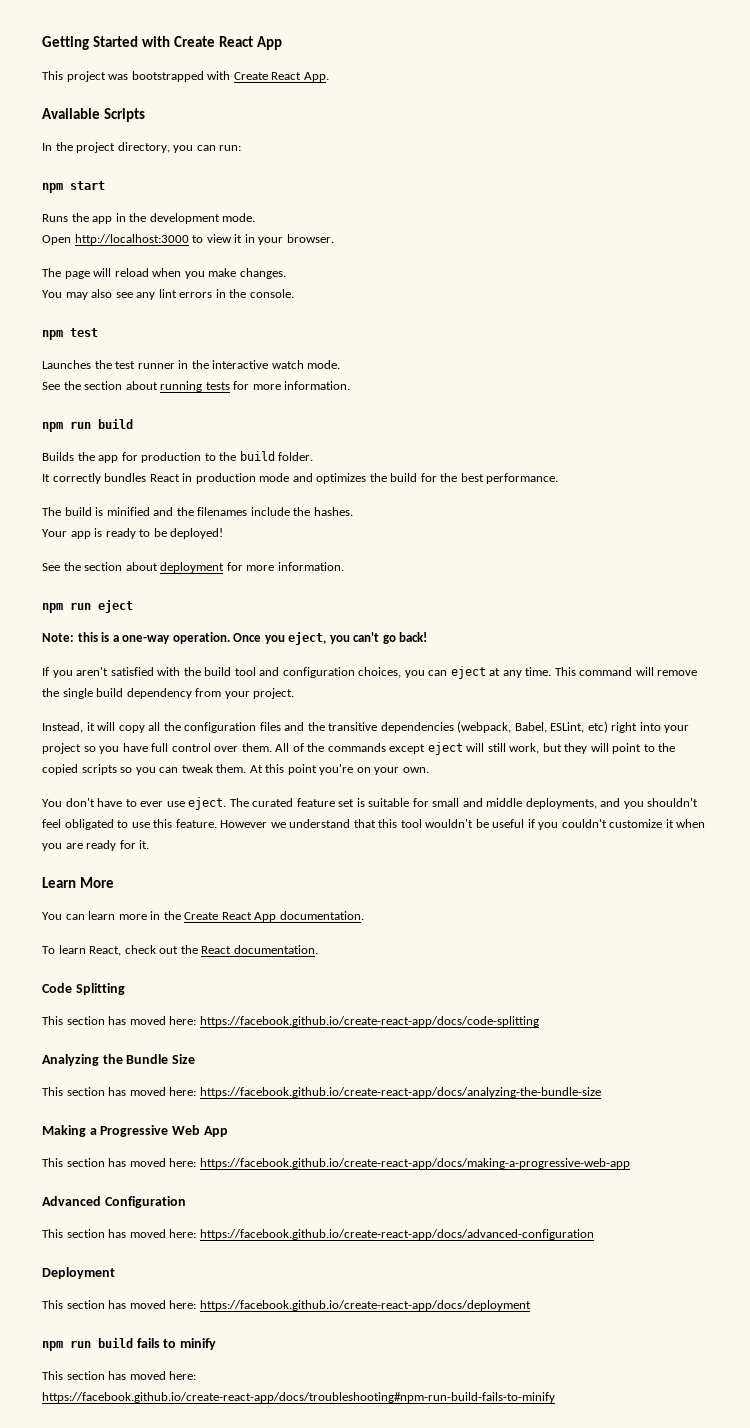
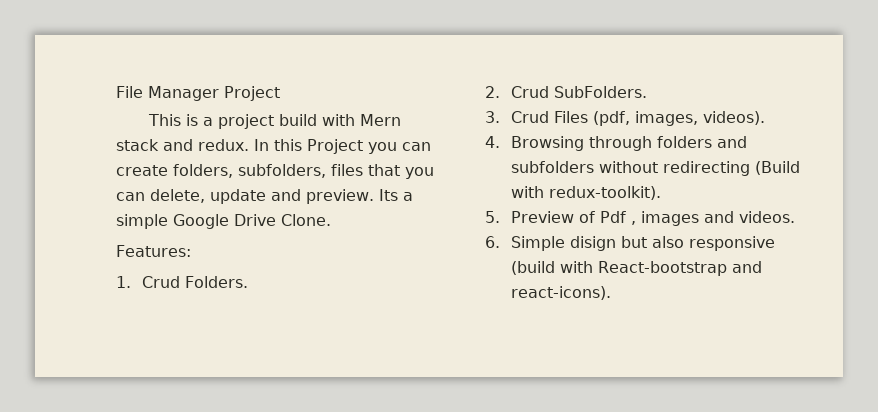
- Getting Started with Create React App
- This project was bootstrapped with Create React App.
- Available Scripts
- In the project directory, you can run:
- npm start
- Runs the app in the development mode.
- Open http://localhost:3000 to view it in your browser.
- The page will reload when you make changes.
- You may also see any lint errors in the console.
- npm test
- Launches the test runner in the interactive watch mode.
- See the section about running tests for more information.
- npm run build
- Builds the app for production to the build folder.
- It correctly bundles React in production mode and optimizes the build for the best performance.
- The build is minified and the filenames include the hashes.
- Your app is ready to be deployed!
- See the section about deployment for more information.
- npm run eject
- Note: this is a one-way operation. Once you eject, you can't go back!
- If you aren't satisfied with the build tool and configuration choices, you can eject at any time. This command will remove the single build dependency from your project.
- Instead, it will copy all the configuration files and the transitive dependencies (webpack, Babel, ESLint, etc) right into your project so you have full control over them. All of the commands except eject will still work, but they will point to the copied scripts so you can tweak them. At this point you're on your own.
- You don't have to ever use eject. The curated feature set is suitable for small and middle deployments, and you shouldn't feel obligated to use this feature. However we understand that this tool wouldn't be useful if you couldn't customize it when you are ready for it.
- Learn More
- You can learn more in the Create React App documentation.
- To learn React, check out the React documentation.
- Code Splitting
- This section has moved here: https://facebook.github.io/create-react-app/docs/code-splitting
- Analyzing the Bundle Size
- This section has moved here: https://facebook.github.io/create-react-app/docs/analyzing-the-bundle-size
- Making a Progressive Web App
- This section has moved here: https://facebook.github.io/create-react-app/docs/making-a-progressive-web-app
- Advanced Configuration
- This section has moved here: https://facebook.github.io/create-react-app/docs/advanced-configuration
- Deployment
- This section has moved here: https://facebook.github.io/create-react-app/docs/deployment
- npm run build fails to minify
- This section has moved here: https://facebook.github.io/create-react-app/docs/troubleshooting#npm-run-build-fails-to-minify
+ File Manager Project
+ This is a project build with Mern stack and redux. In this Project you can create folders, subfolders, files that you can delete, update and preview. Its a simple Google Drive Clone.
+ Features:
+ 1. Crud Folders.
+ 2. Crud SubFolders.
+ 3. Crud Files (pdf, images, videos).
+ 4. Browsing through folders and subfolders without redirecting (Build with redux-toolkit).
+ 5. Preview of Pdf , images and videos.
+ 6. Simple disign but also responsive (build with React-bootstrap and react-icons).

